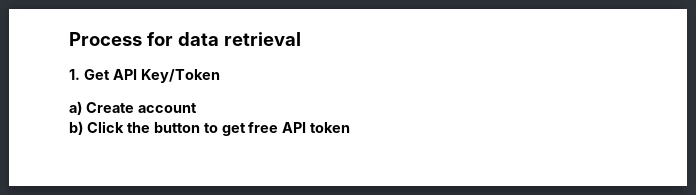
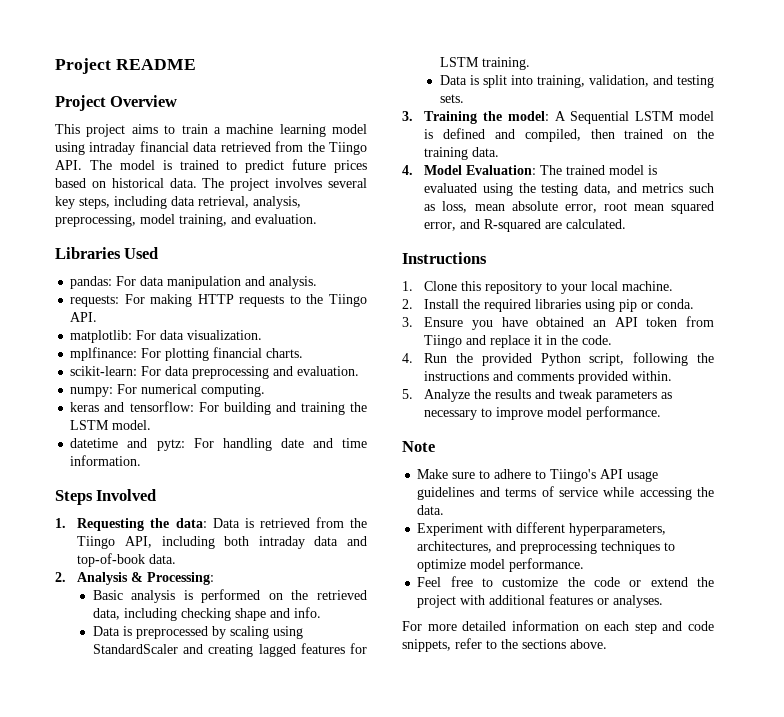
- Process for data retrieval
- 1. Get API Key/Token
- a) Create account
- b) Click the button to get free API token
+ Project README
+ Project Overview
+ This project aims to train a machine learning model using intraday financial data retrieved from the Tiingo API. The model is trained to predict future prices based on historical data. The project involves several key steps, including data retrieval, analysis, preprocessing, model training, and evaluation.
+ Libraries Used
+ pandas: For data manipulation and analysis.
+ requests: For making HTTP requests to the Tiingo API.
+ matplotlib: For data visualization.
+ mplfinance: For plotting financial charts.
+ scikit-learn: For data preprocessing and evaluation.
+ numpy: For numerical computing.
+ keras and tensorflow: For building and training the LSTM model.
+ datetime and pytz: For handling date and time information.
+ Steps Involved
+ 1. Requesting the data: Data is retrieved from the Tiingo API, including both intraday data and top-of-book data.
+ 2. Analysis & Processing:
+ Basic analysis is performed on the retrieved data, including checking shape and info.
+ Data is preprocessed by scaling using StandardScaler and creating lagged features for LSTM training.
+ Data is split into training, validation, and testing sets.
+ 3. Training the model: A Sequential LSTM model is defined and compiled, then trained on the training data.
+ 4. Model Evaluation: The trained model is evaluated using the testing data, and metrics such as loss, mean absolute error, root mean squared error, and R-squared are calculated.
+ Instructions
+ 1. Clone this repository to your local machine.
+ 2. Install the required libraries using pip or conda.
+ 3. Ensure you have obtained an API token from Tiingo and replace it in the code.
+ 4. Run the provided Python script, following the instructions and comments provided within.
+ 5. Analyze the results and tweak parameters as necessary to improve model performance.
+ Note
+ Make sure to adhere to Tiingo's API usage guidelines and terms of service while accessing the data.
+ Experiment with different hyperparameters, architectures, and preprocessing techniques to optimize model performance.
+ Feel free to customize the code or extend the project with additional features or analyses.
+ For more detailed information on each step and code snippets, refer to the sections above.

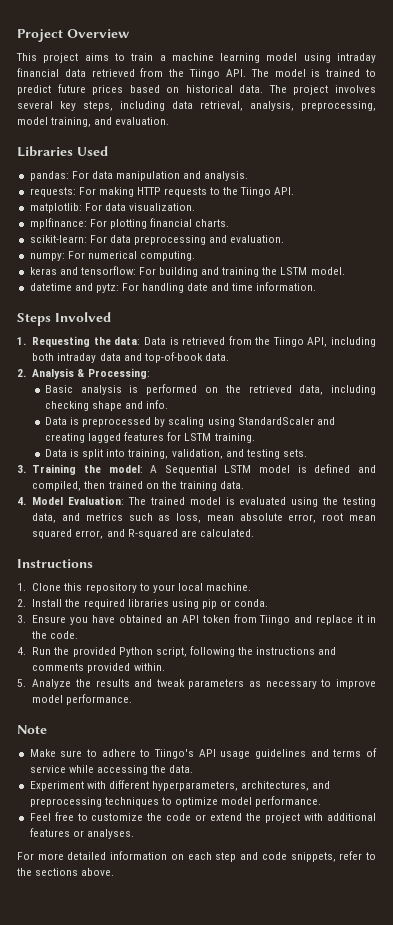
- Project README

